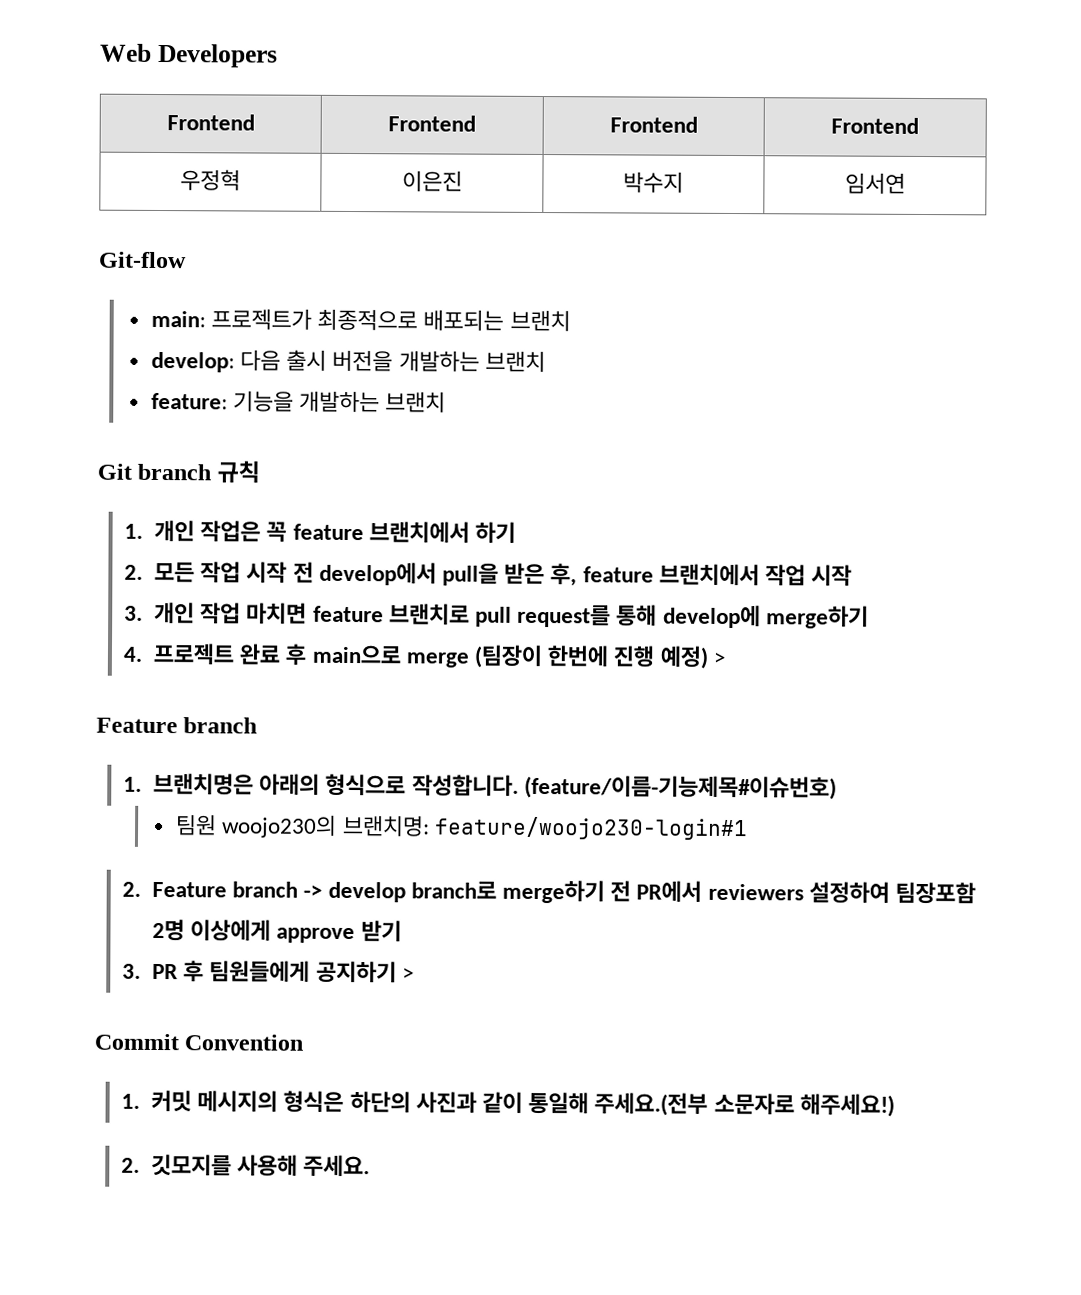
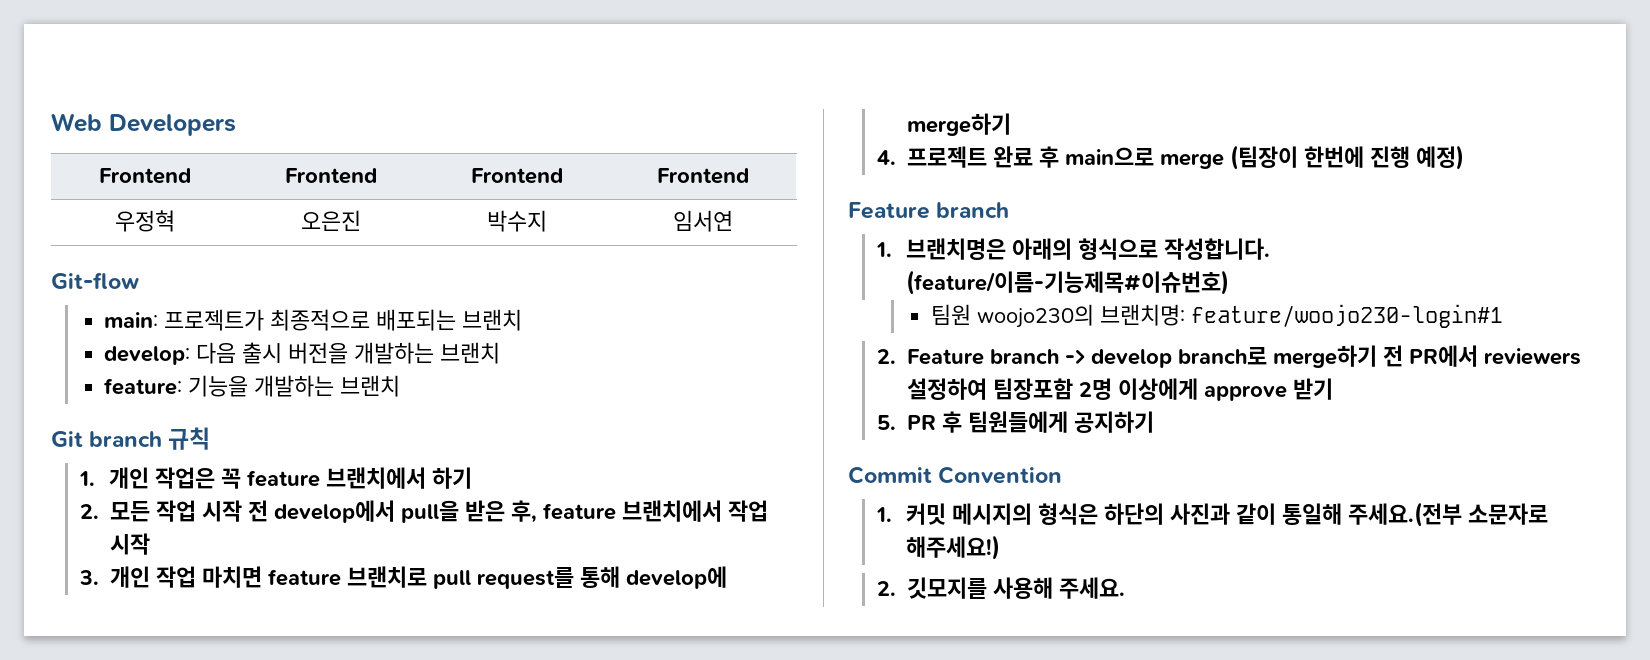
- 우정혁 | 이은진 | 박수지 | 임서연
+ 우정혁 | 오은진 | 박수지 | 임서연
- 4. 프로젝트 완료 후 main으로 merge (팀장이 한번에 진행 예정) >
+ 4. 프로젝트 완료 후 main으로 merge (팀장이 한번에 진행 예정)
- 3. PR 후 팀원들에게 공지하기 >
+ 5. PR 후 팀원들에게 공지하기

